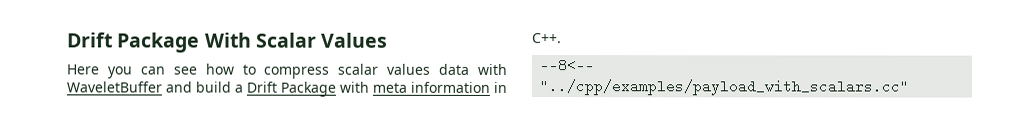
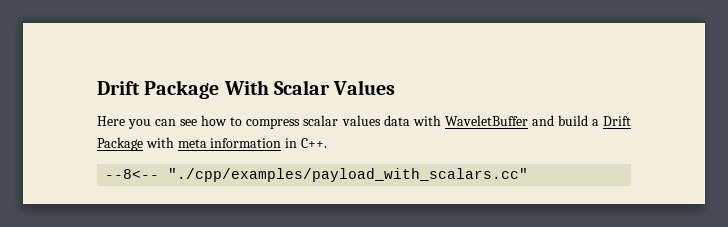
- --8<-- "../cpp/examples/payload_with_scalars.cc"
+ --8<-- "./cpp/examples/payload_with_scalars.cc"

